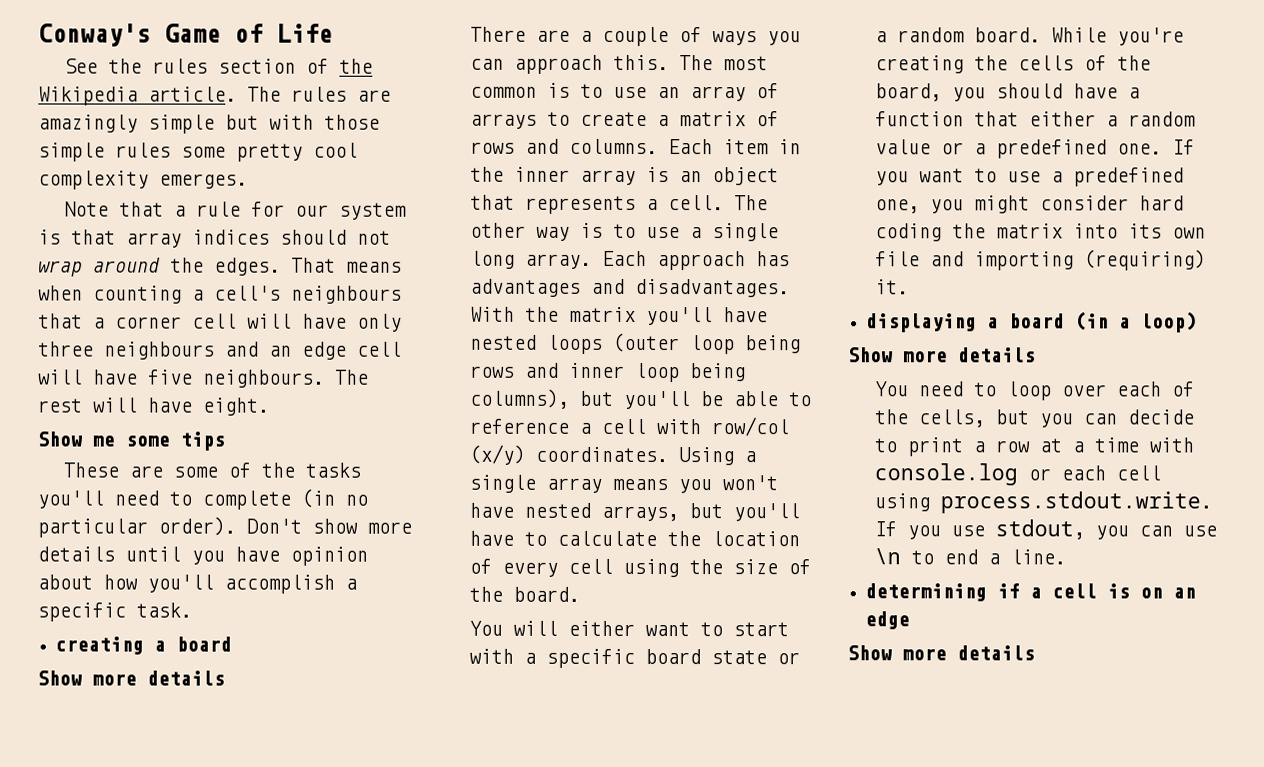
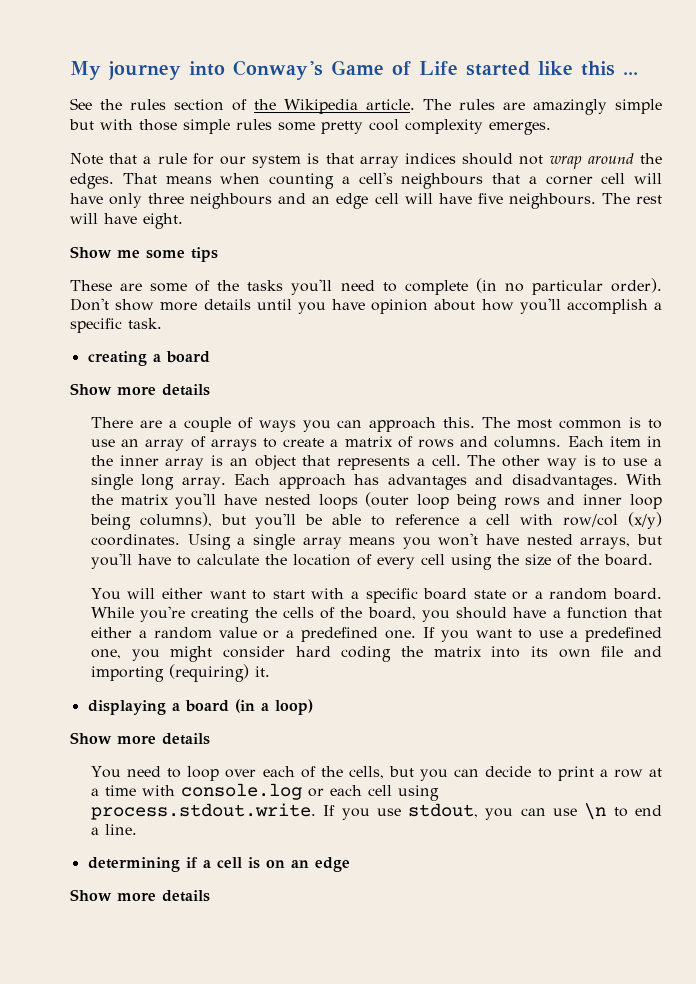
- Conway's Game of Life
+ My journey into Conway's Game of Life started like this ...

